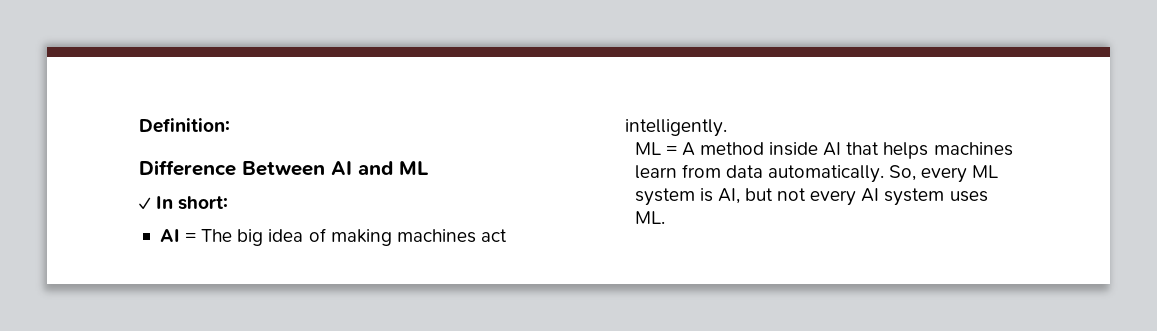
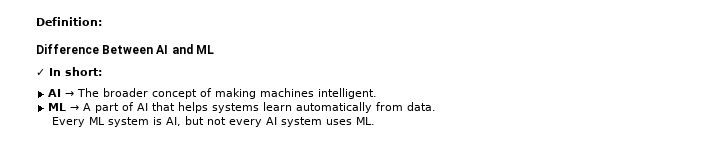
- AI = The big idea of making machines act intelligently.
- ML = A method inside AI that helps machines learn from data automatically. So, every ML system is AI, but not every AI system uses ML.
+ AI → The broader concept of making machines intelligent.
+ ML → A part of AI that helps systems learn automatically from data.
+ Every ML system is AI, but not every AI system uses ML.

